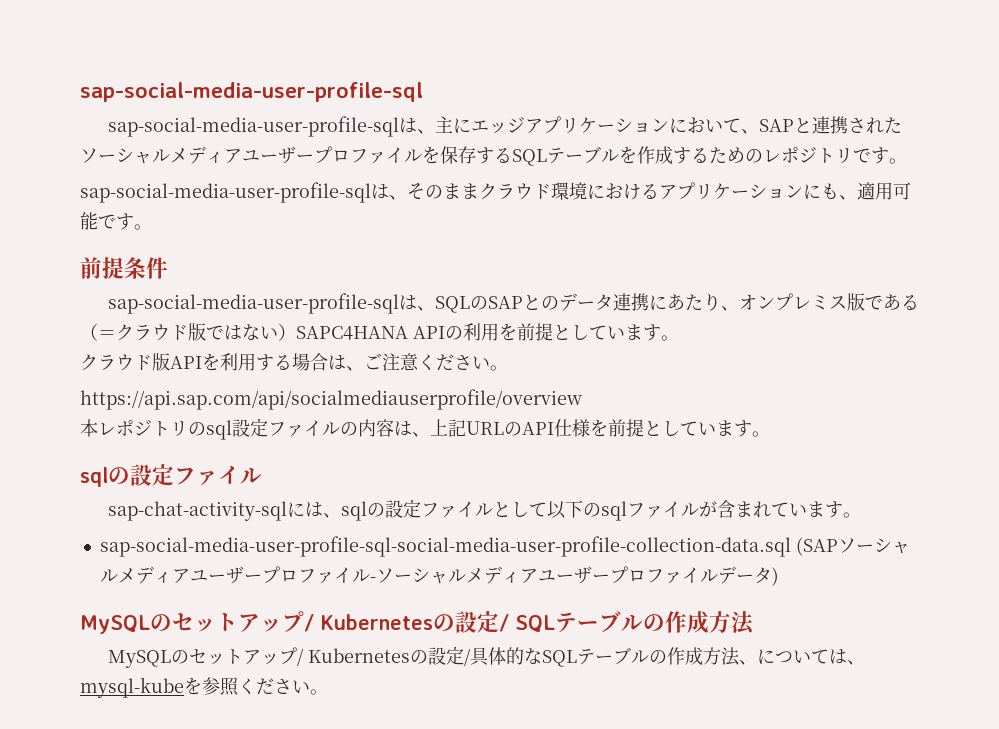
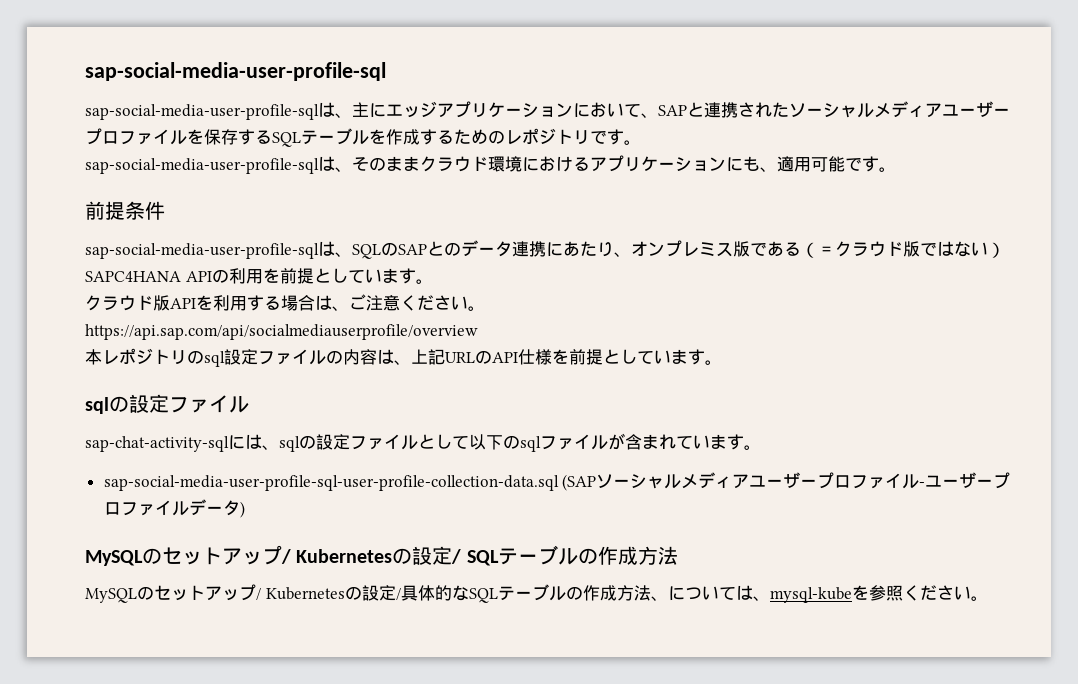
- sap-social-media-user-profile-sql-social-media-user-profile-collection-data.sql (SAPソーシャルメディアユーザープロファイル-ソーシャルメディアユーザープロファイルデータ)
+ sap-social-media-user-profile-sql-user-profile-collection-data.sql (SAPソーシャルメディアユーザープロファイル-ユーザープロファイルデータ)

